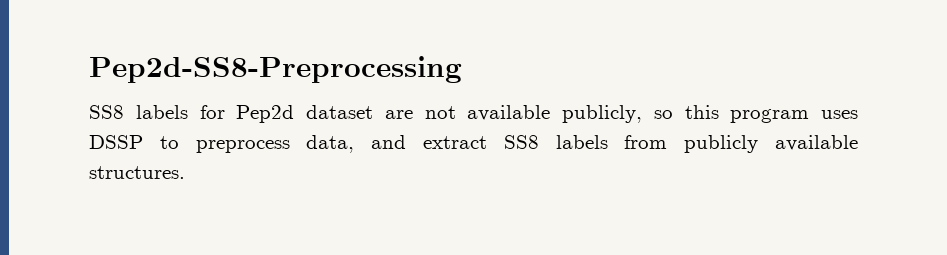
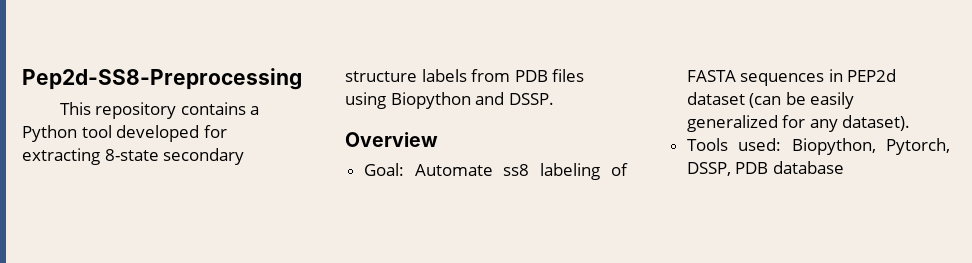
- SS8 labels for Pep2d dataset are not available publicly, so this program uses DSSP to preprocess data, and extract SS8 labels from publicly available structures.
+ This repository contains a Python tool developed for extracting 8-state secondary structure labels from PDB files using Biopython and DSSP.
+ Overview
+ Goal: Automate ss8 labeling of FASTA sequences in PEP2d dataset (can be easily generalized for any dataset).
+ Tools used: Biopython, Pytorch, DSSP, PDB database

